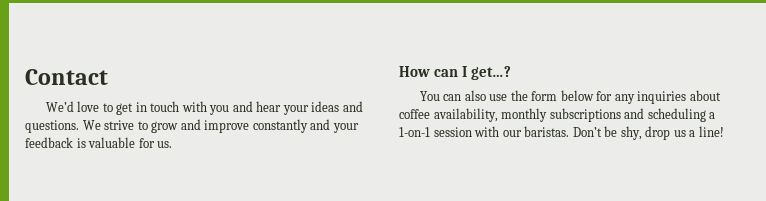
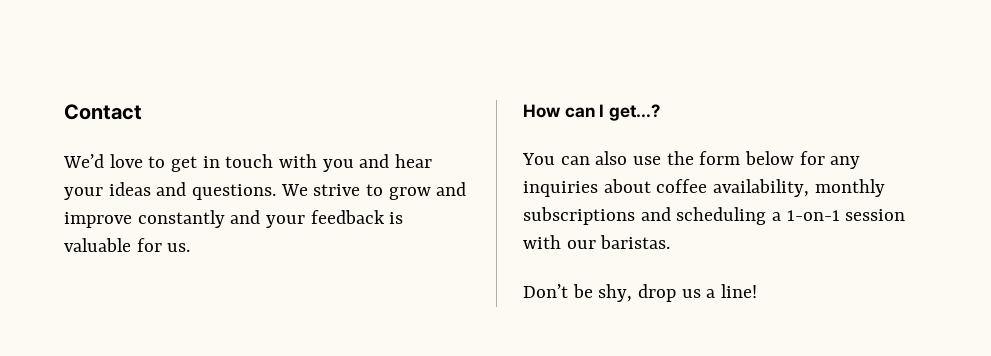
- You can also use the form below for any inquiries about coffee availability, monthly subscriptions and scheduling a 1-on-1 session with our baristas. Don’t be shy, drop us a line!
+ You can also use the form below for any inquiries about coffee availability, monthly subscriptions and scheduling a 1-on-1 session with our baristas.
+ Don’t be shy, drop us a line!

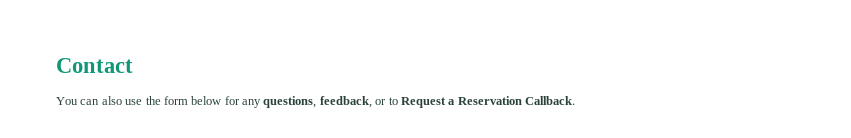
- We’d love to get in touch with you and hear your ideas and questions. We strive to grow and improve constantly and your feedback is valuable for us.
- How can I get…?
- You can also use the form below for any inquiries about coffee availability, monthly subscriptions and scheduling a 1-on-1 session with our baristas.
- Don’t be shy, drop us a line!
+ You can also use the form below for any questions, feedback, or to Request a Reservation Callback.

